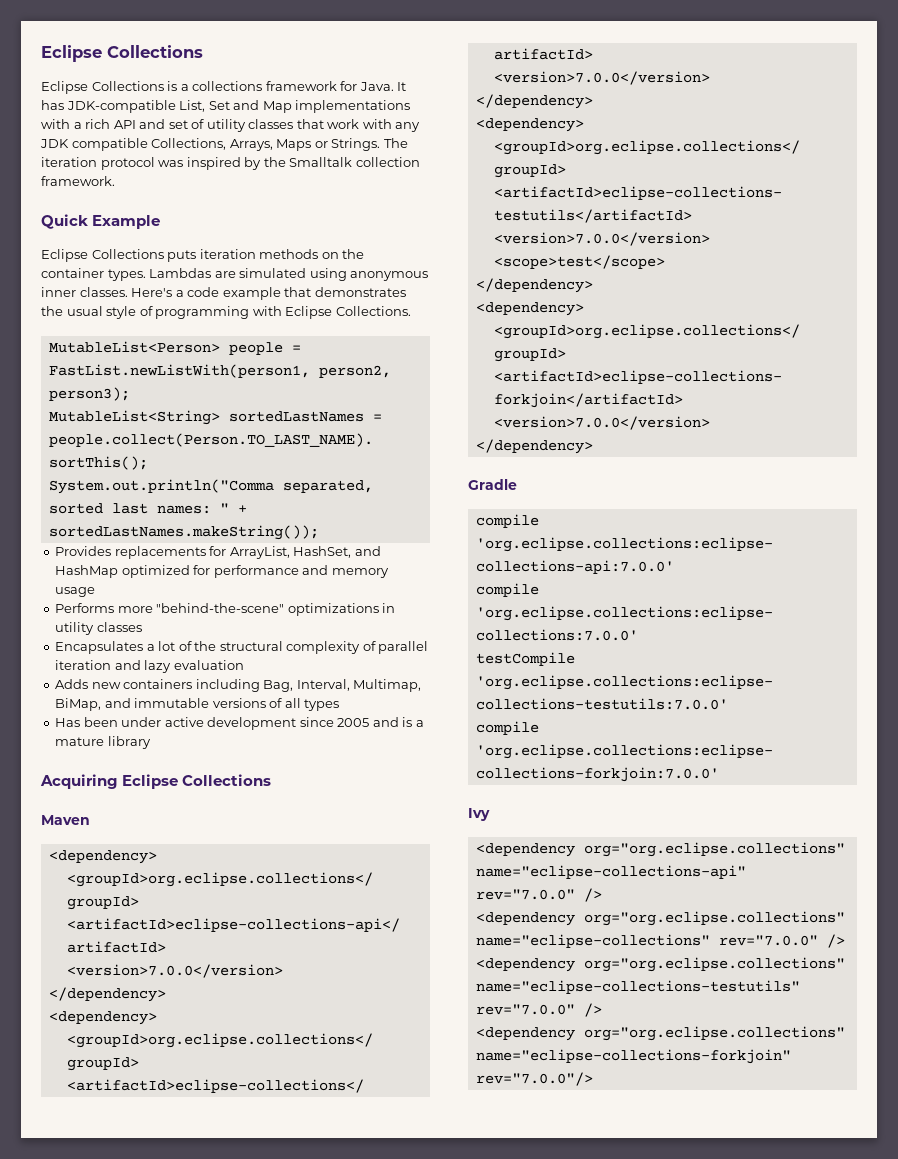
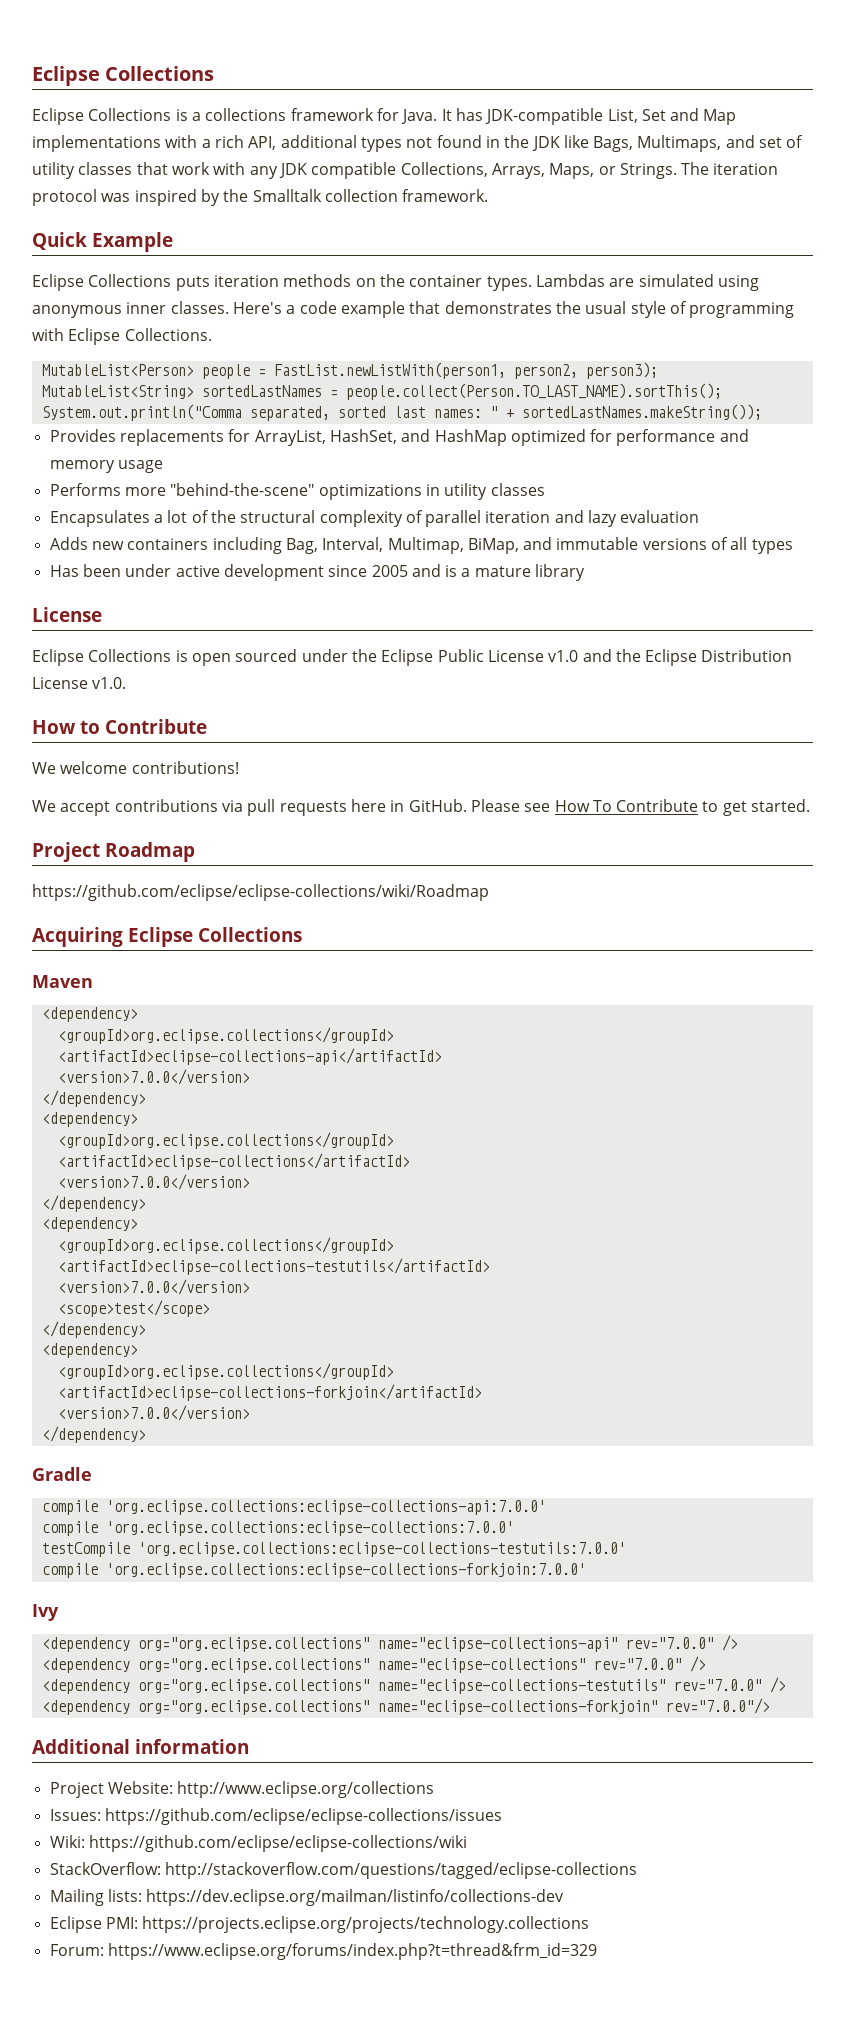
- It has JDK-compatible List, Set and Map implementations with a rich API and set of utility classes that work with any JDK compatible Collections, Arrays, Maps or Strings.
+ It has JDK-compatible List, Set and Map implementations with a rich API, additional types not found in the JDK like Bags, Multimaps, and set of utility classes that work with any JDK compatible Collections, Arrays, Maps, or Strings.
  Has been under active development since 2005 and is a mature library
+ License
+ Eclipse Collections is open sourced under the Eclipse Public License v1.0 and the Eclipse Distribution License v1.0.
+ How to Contribute
+ We welcome contributions!
+ We accept contributions via pull requests here in GitHub. Please see How To Contribute to get started.
+ Project Roadmap
+ https://github.com/eclipse/eclipse-collections/wiki/Roadmap
+ Additional information
+ Project Website: http://www.eclipse.org/collections
+ Issues: https://github.com/eclipse/eclipse-collections/issues
+ Wiki: https://github.com/eclipse/eclipse-collections/wiki
+ StackOverflow: http://stackoverflow.com/questions/tagged/eclipse-collections
+ Mailing lists: https://dev.eclipse.org/mailman/listinfo/collections-dev
+ Eclipse PMI: https://projects.eclipse.org/projects/technology.collections
+ Forum: https://www.eclipse.org/forums/index.php?t=thread&frm_id=329

